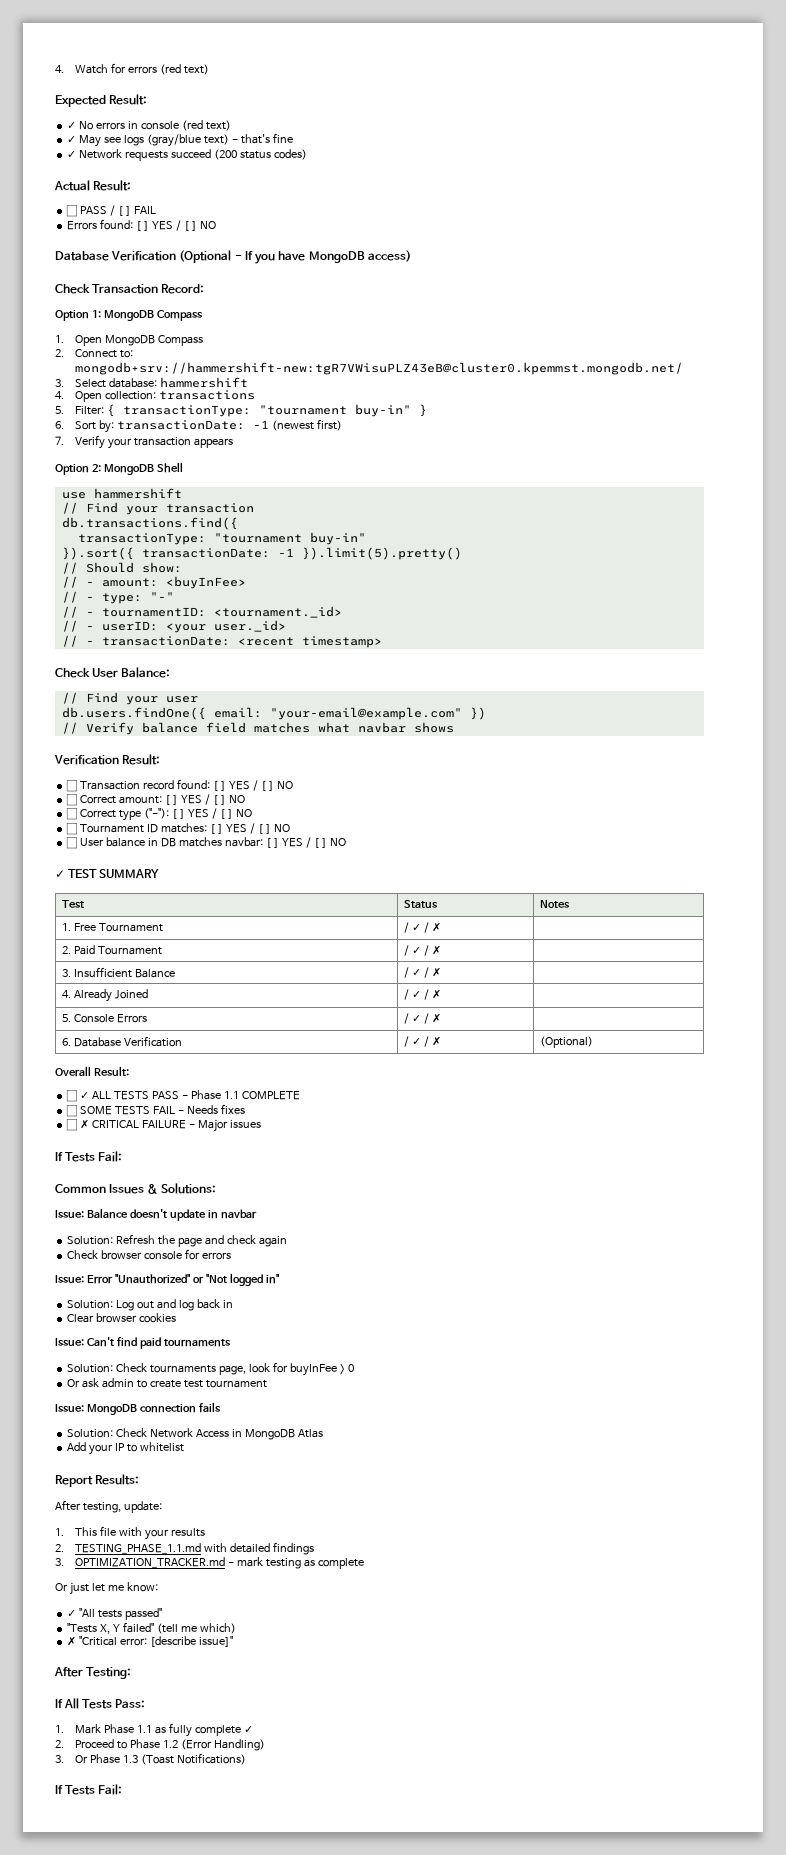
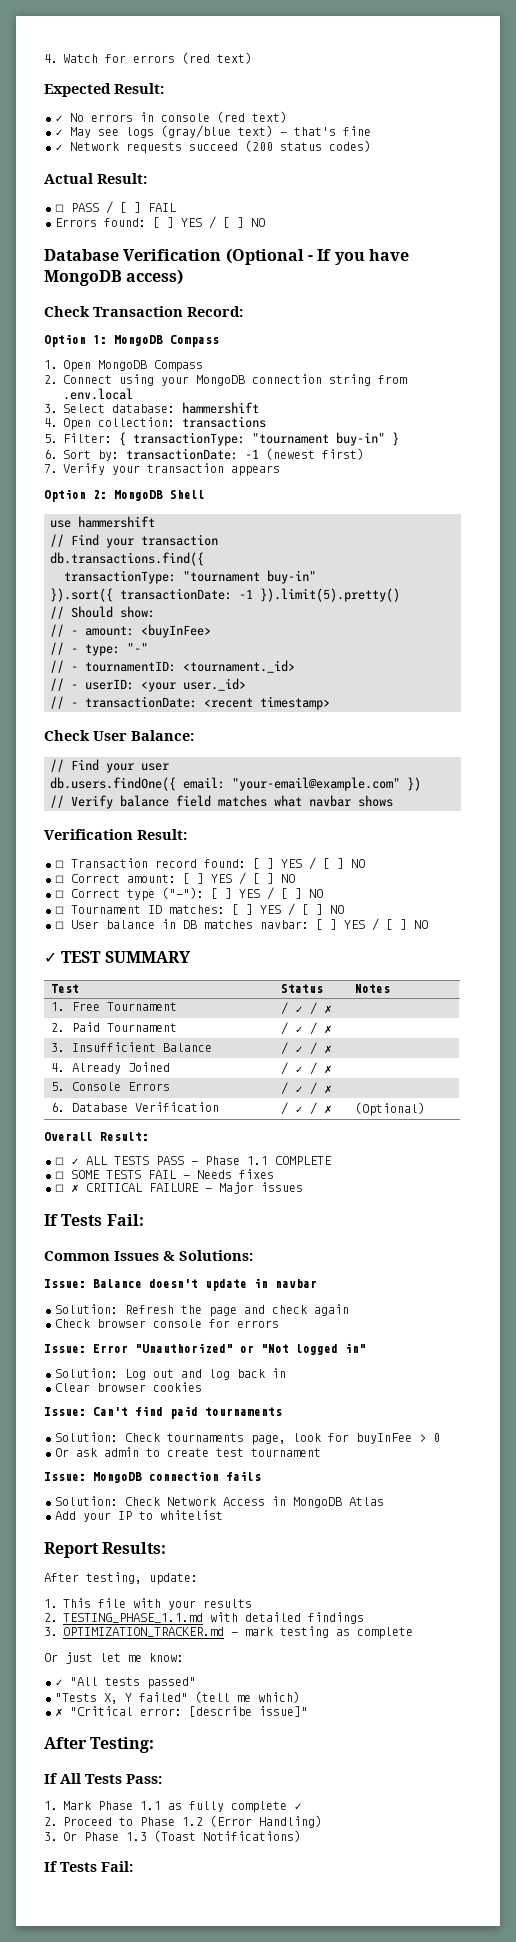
- 2. Connect to: mongodb+srv://hammershift-new:tgR7VWisuPLZ43eB@cluster0.kpemmst.mongodb.net/
+ 2. Connect using your MongoDB connection string from .env.local

